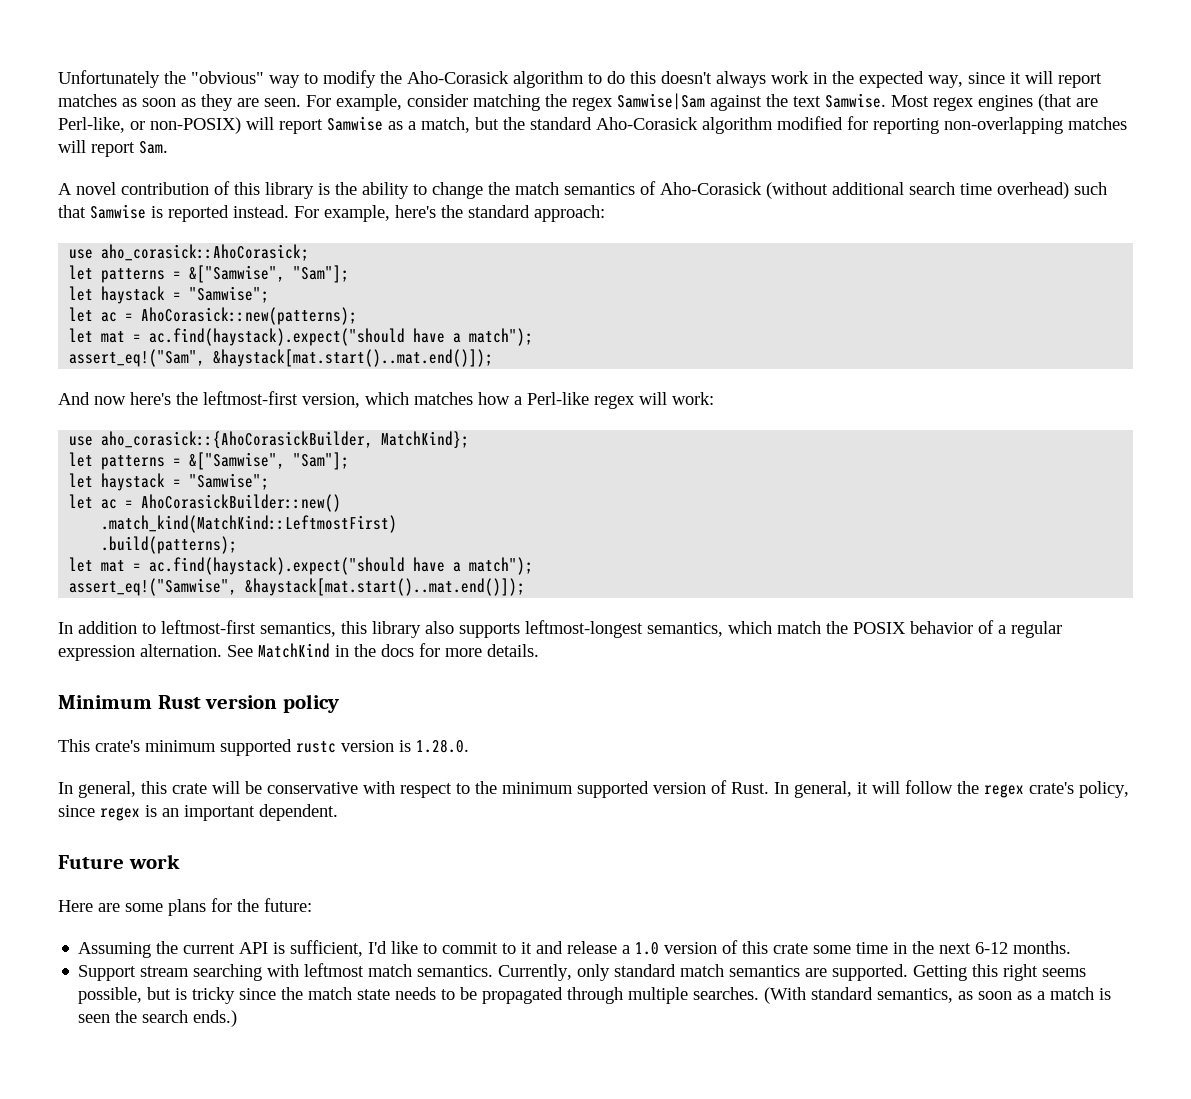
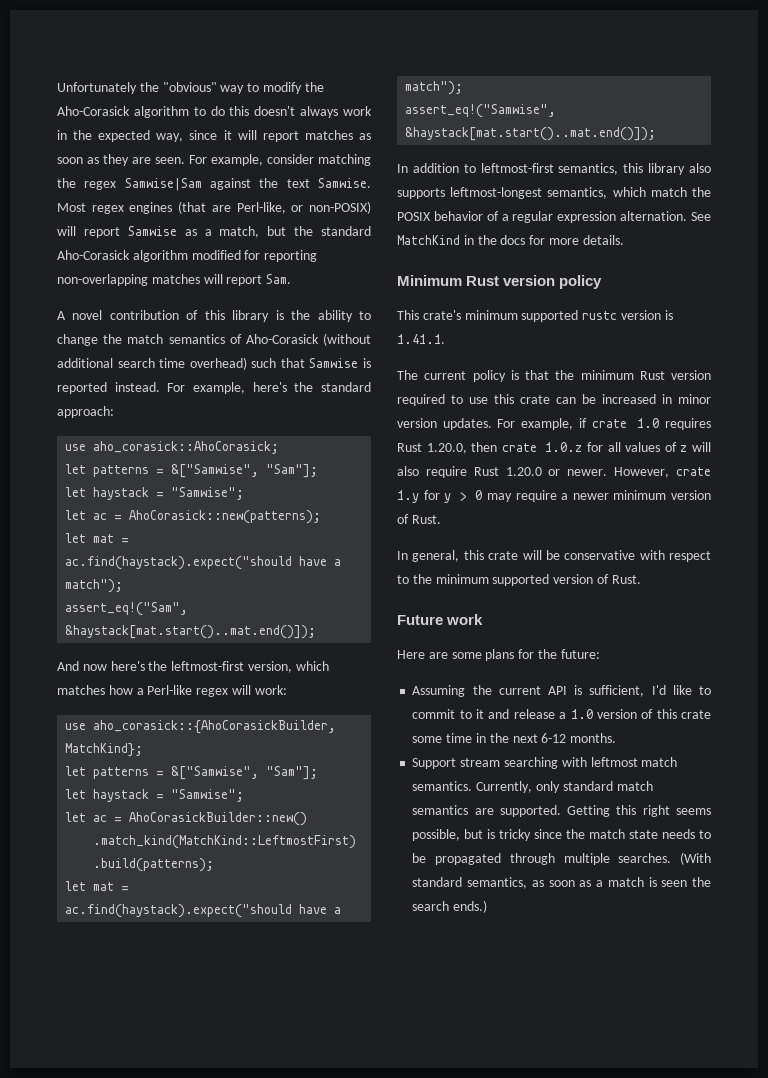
- This crate's minimum supported rustc version is 1.28.0.
+ This crate's minimum supported rustc version is 1.41.1.
+ The current policy is that the minimum Rust version required to use this crate can be increased in minor version updates. For example, if crate 1.0 requires Rust 1.20.0, then crate 1.0.z for all values of z will also require Rust 1.20.0 or newer. However, crate 1.y for y > 0 may require a newer minimum version of Rust.
- In general, it will follow the regex crate's policy, since regex is an important dependent.

